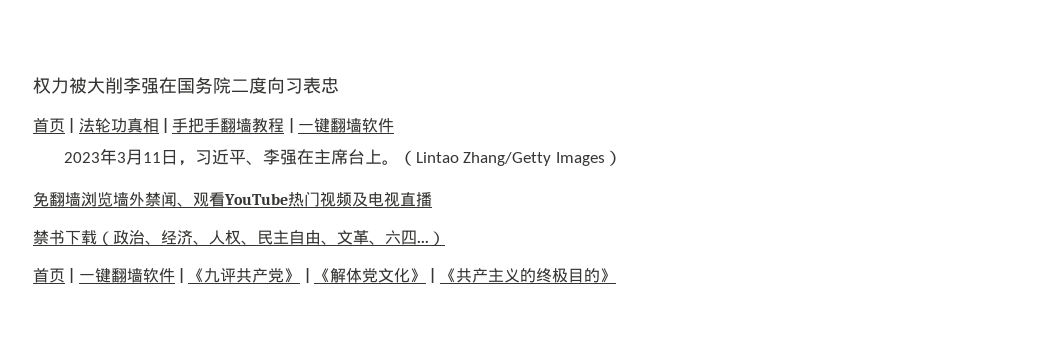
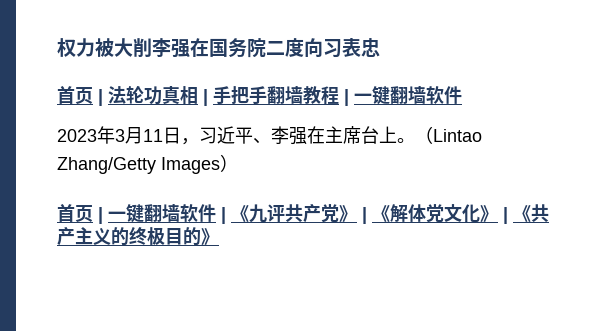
- 免翻墙浏览墙外禁闻、观看YouTube热门视频及电视直播
- 禁书下载（政治、经济、人权、民主自由、文革、六四...）

